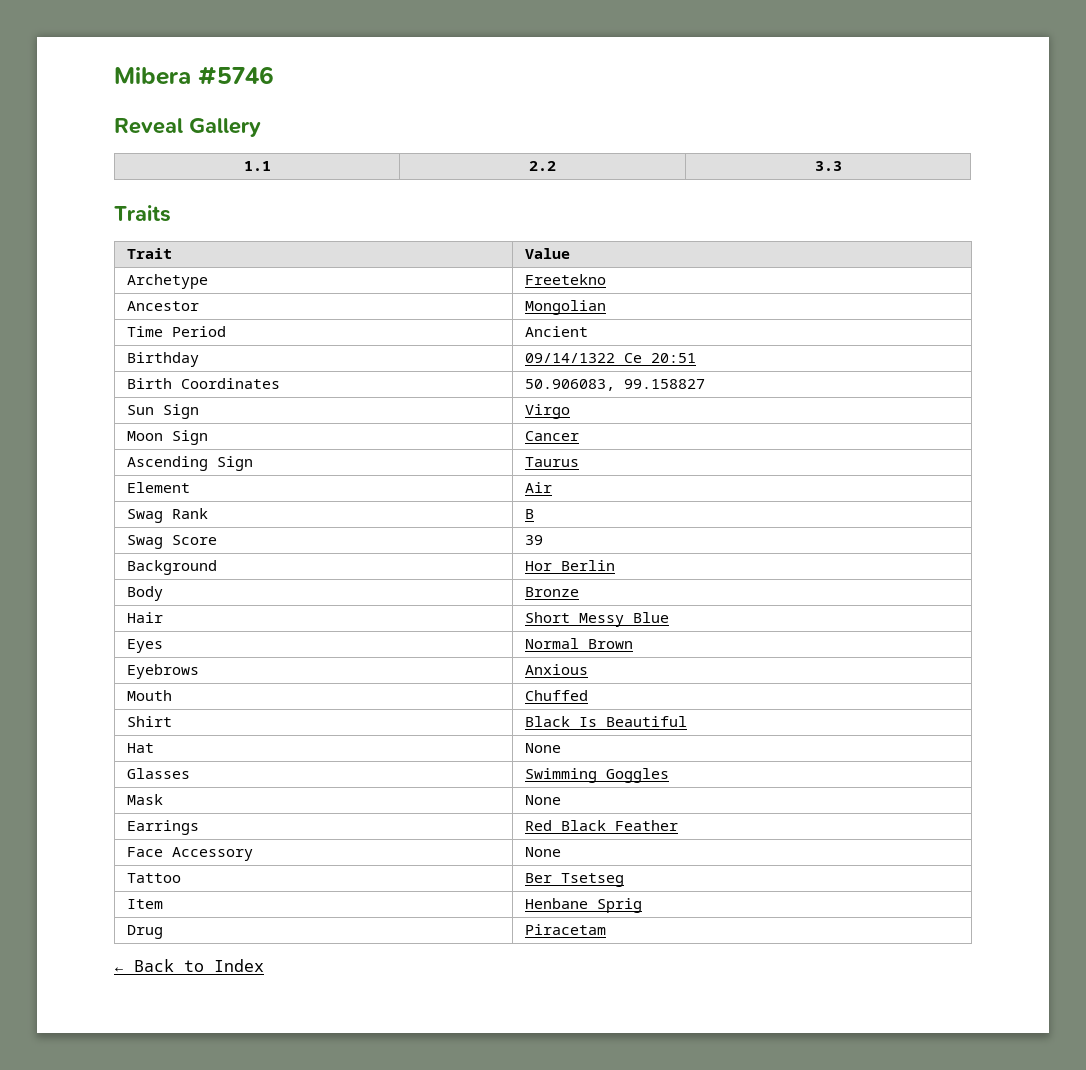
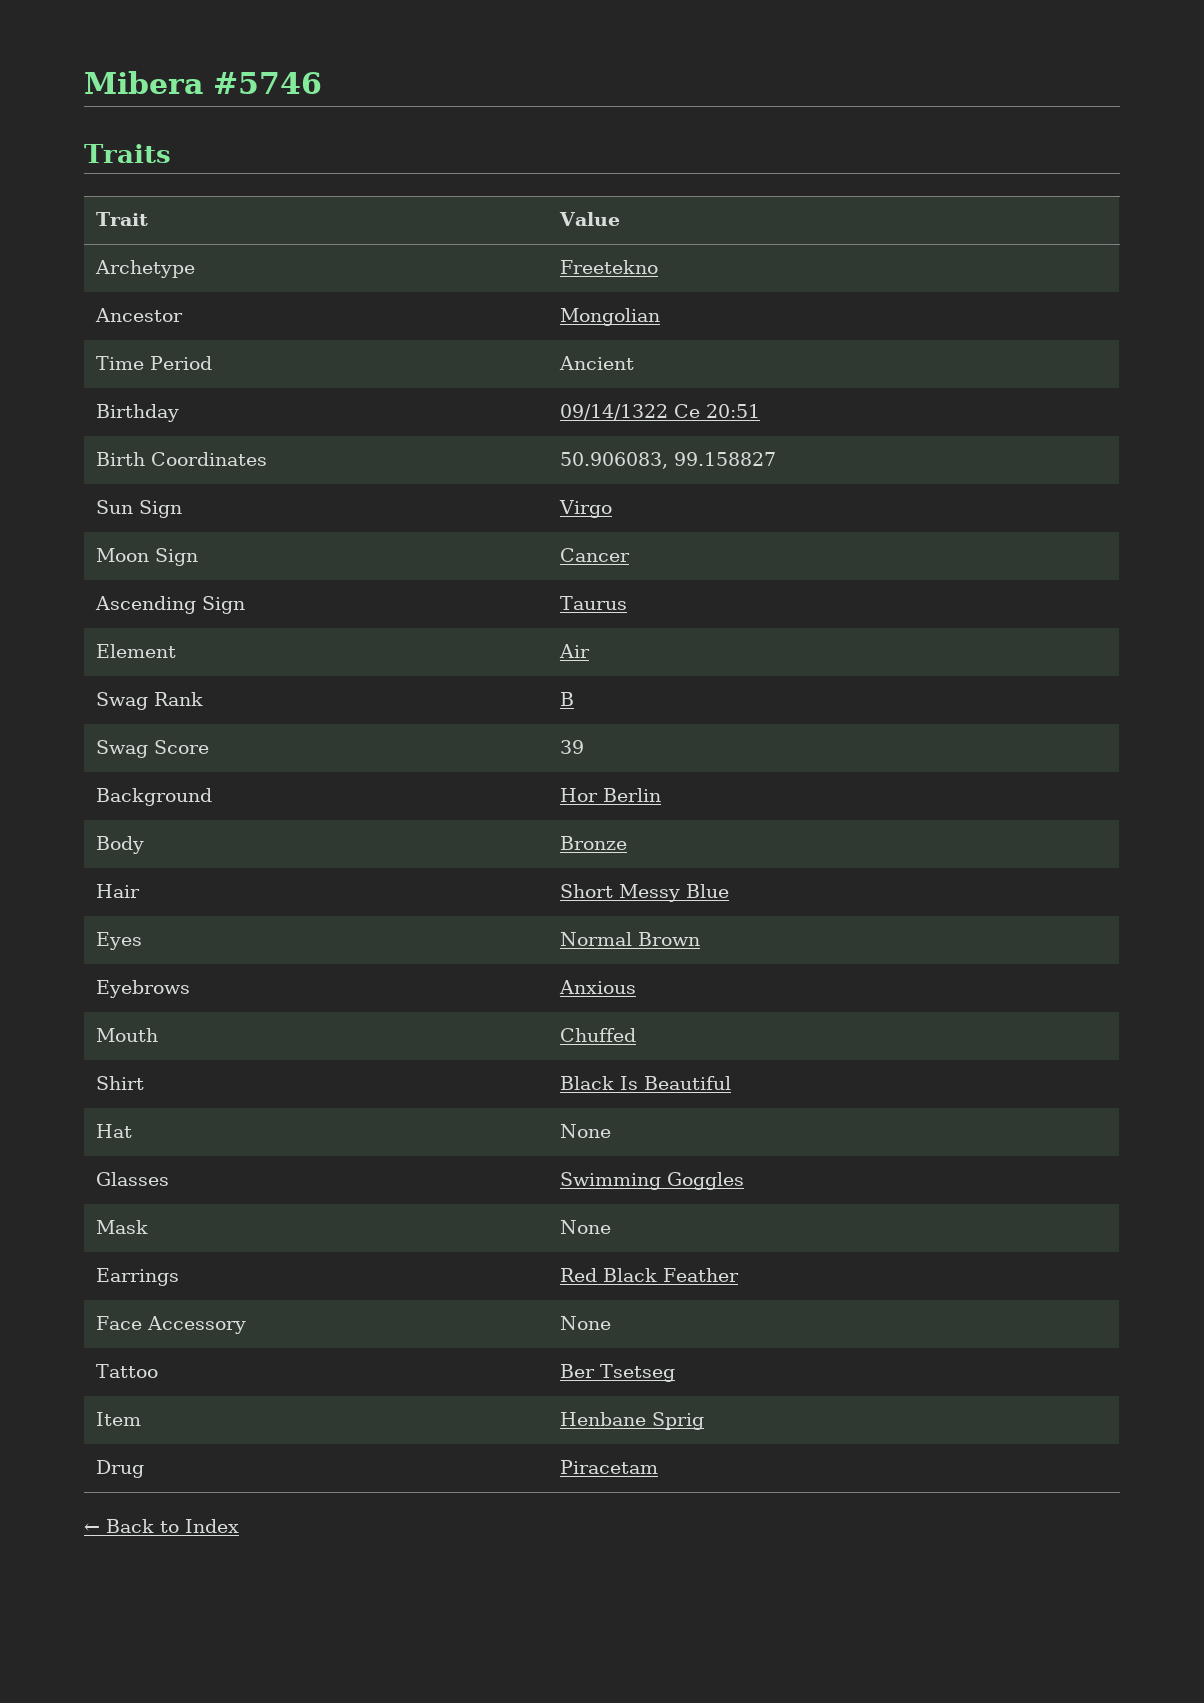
- Reveal Gallery
- 1.1 | 2.2 | 3.3

